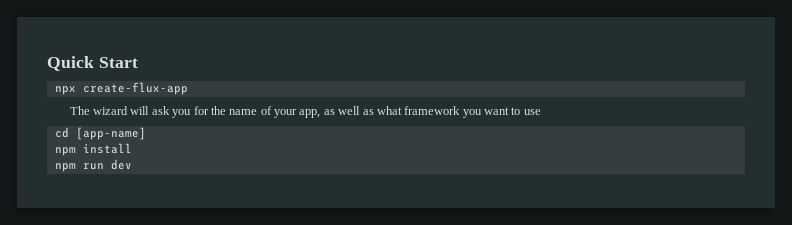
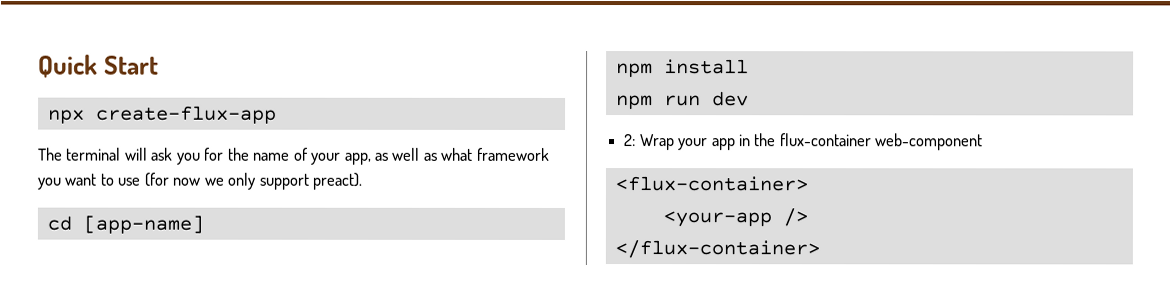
- The wizard will ask you for the name of your app, as well as what framework you want to use
+ The terminal will ask you for the name of your app, as well as what framework you want to use (for now we only support preact).
+ 2: Wrap your app in the flux-container web-component
+ <flux-container>
+ <your-app />
+ </flux-container>

